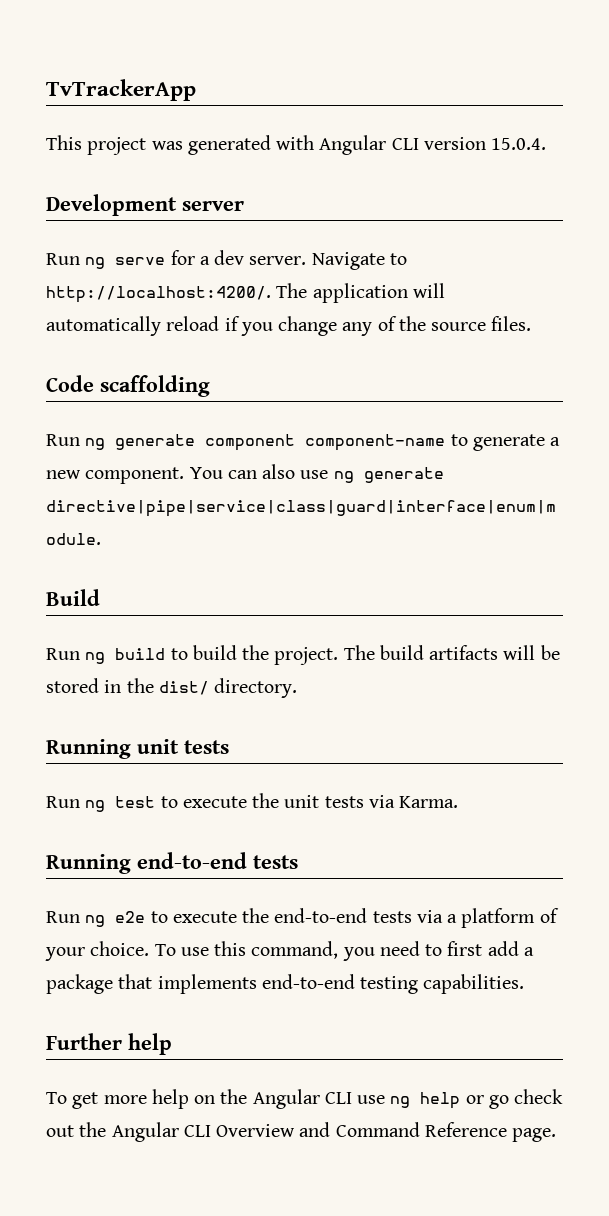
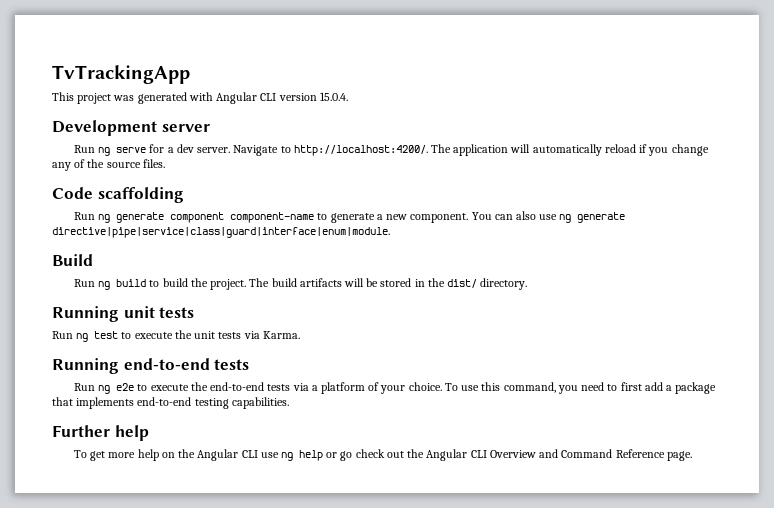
- TvTrackerApp
+ TvTrackingApp

